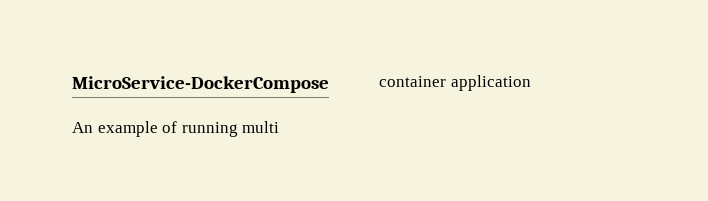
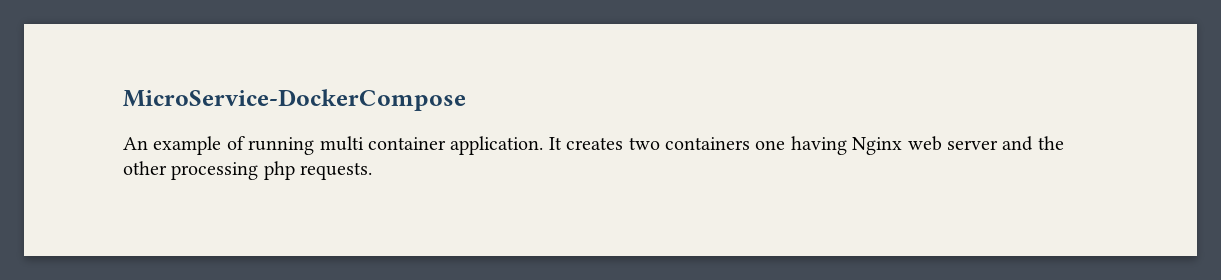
- An example of running multi container application
+ An example of running multi container application. It creates two containers one having Nginx web server and the other processing php requests.

